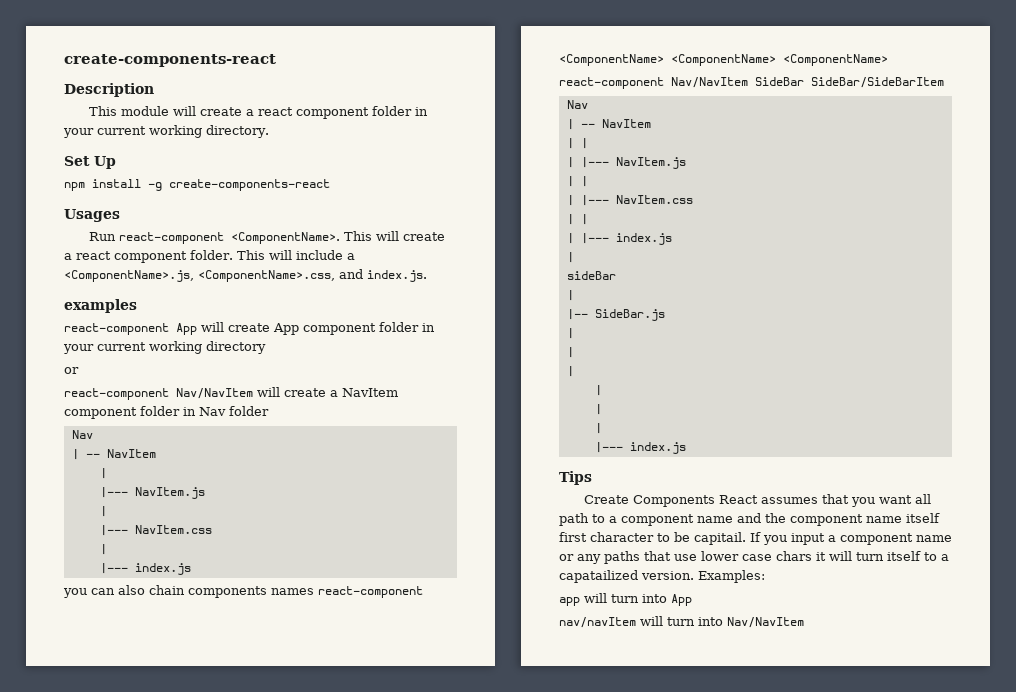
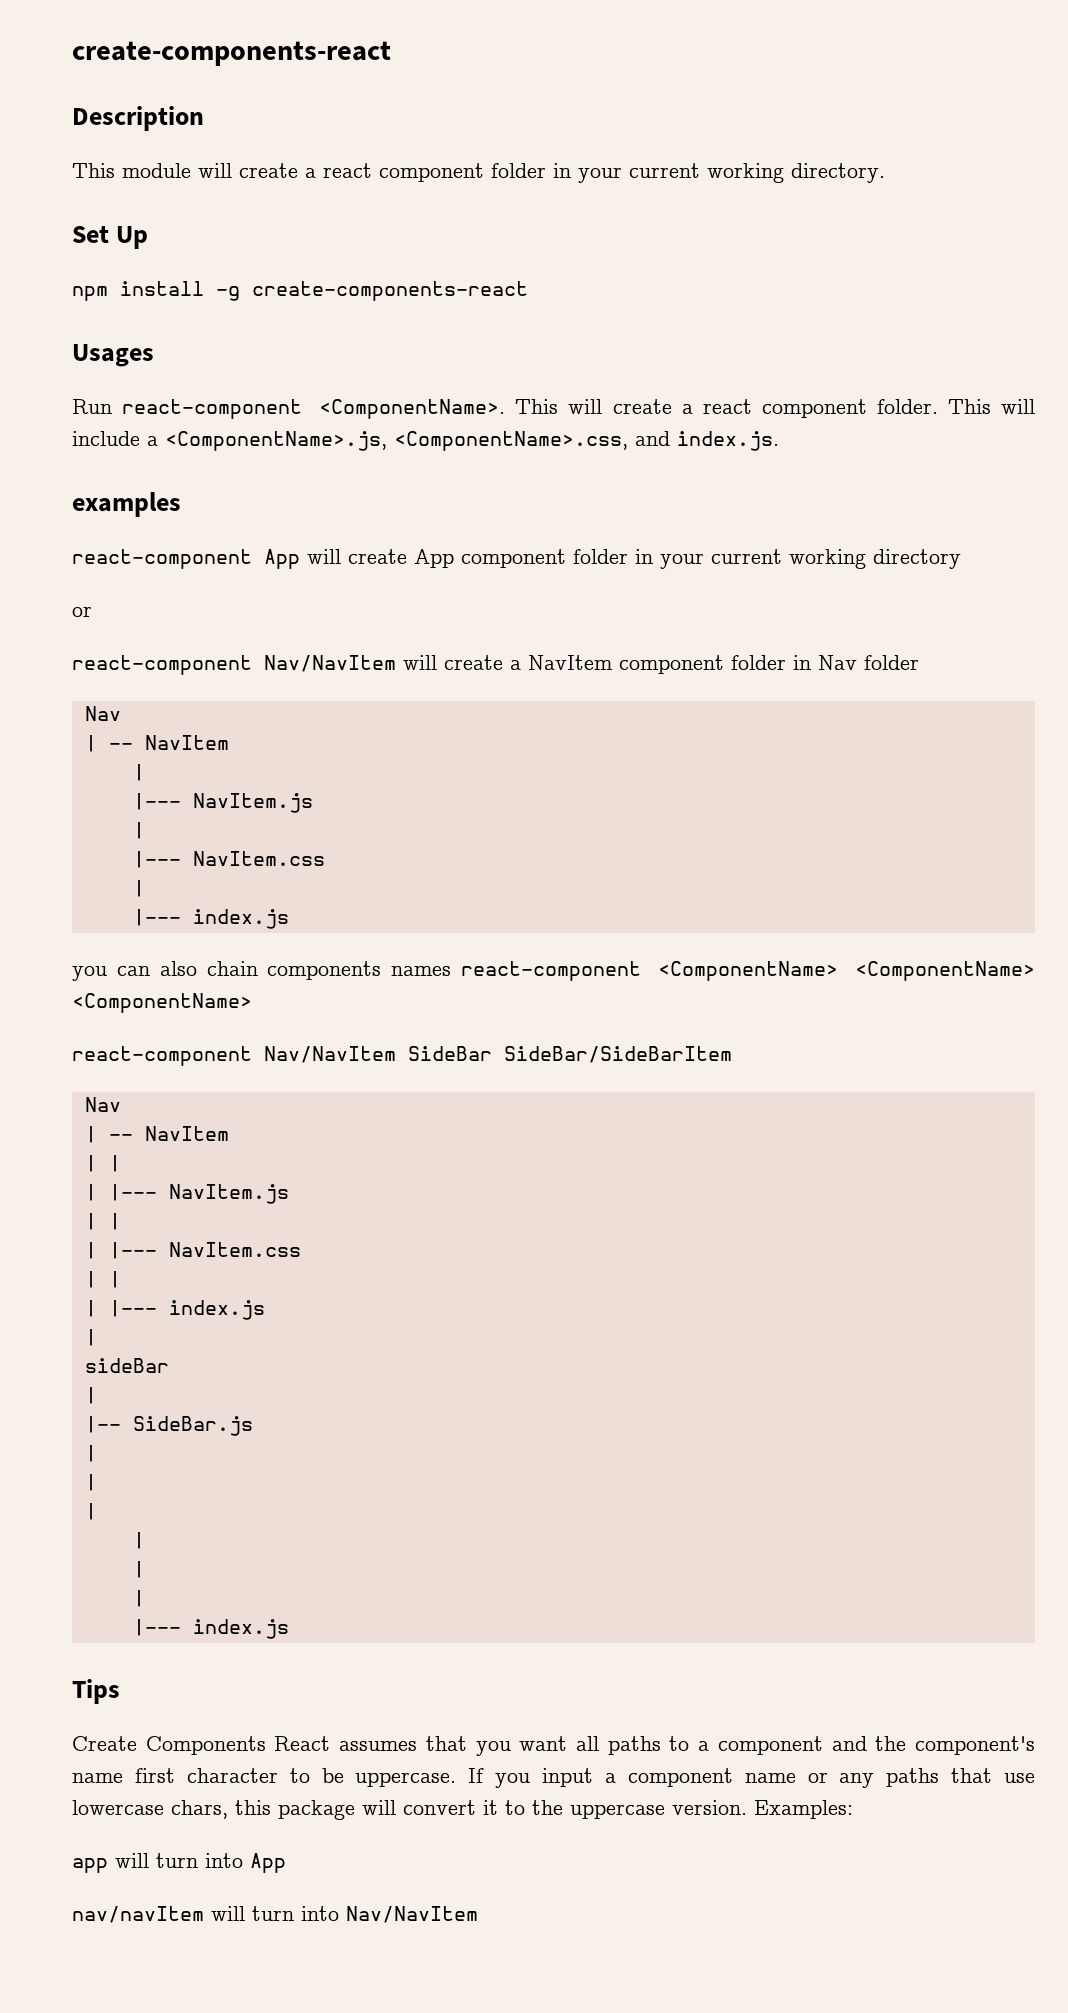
- Create Components React assumes that you want all path to a component name and the component name itself first character to be capitail.
+ Create Components React assumes that you want all paths to a component and the component's name first character to be uppercase.
- If you input a component name or any paths that use lower case chars it will turn itself to a capatailized version.
+ If you input a component name or any paths that use lowercase chars, this package will convert it to the uppercase version.

